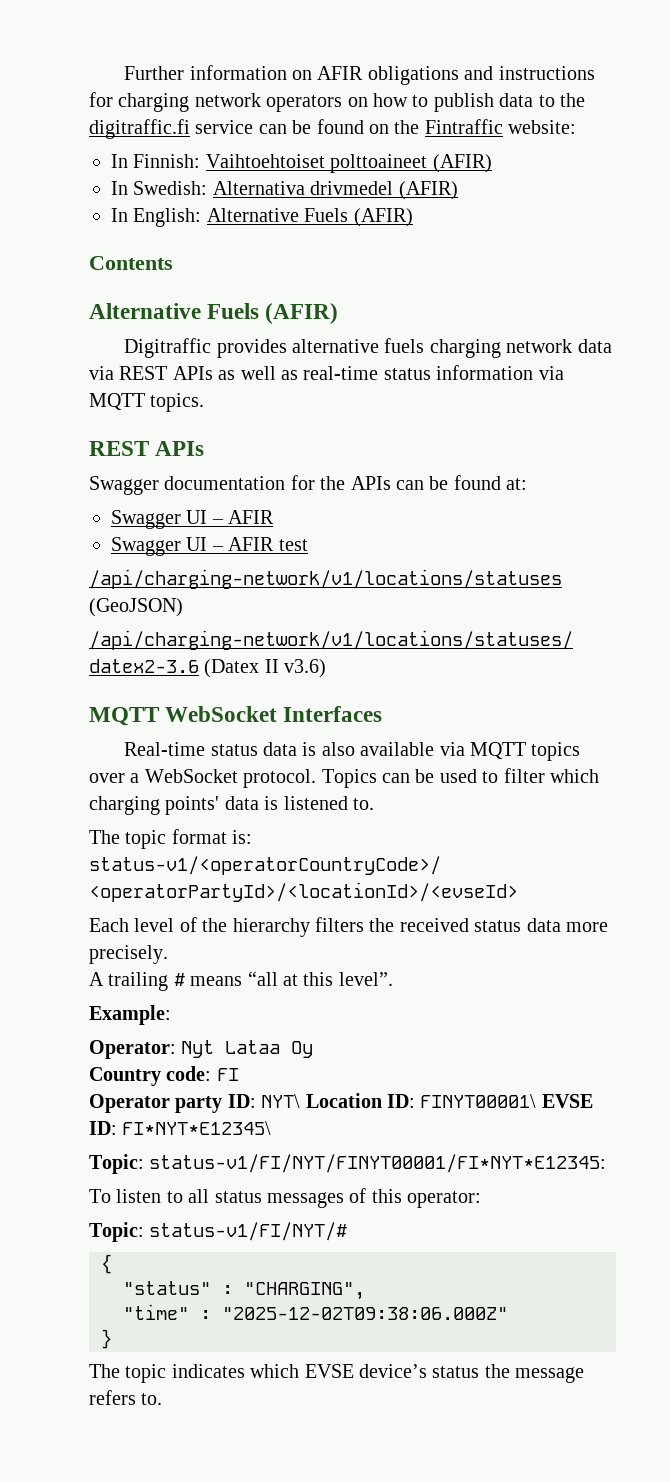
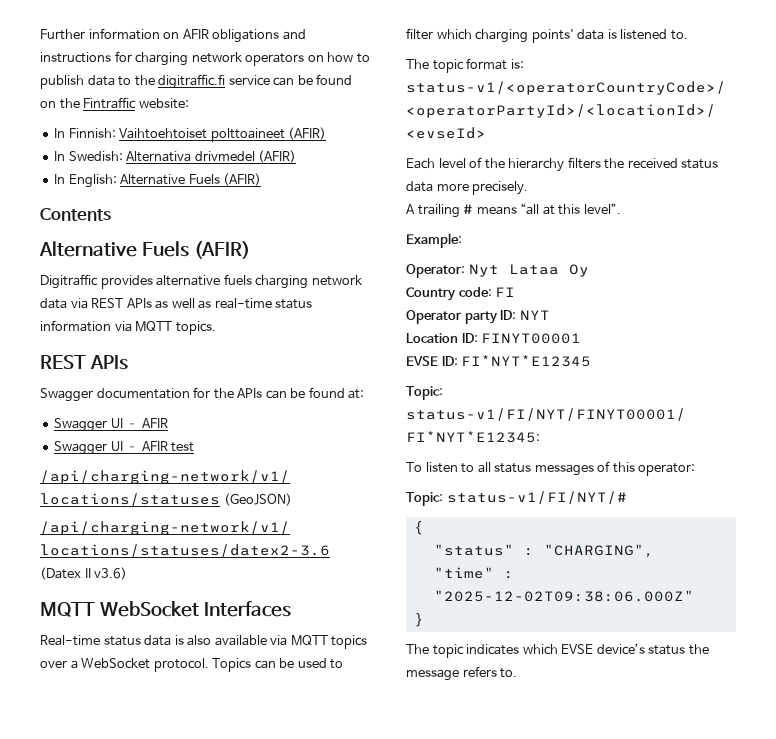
- Operator party ID: NYT\ Location ID: FINYT00001\ EVSE ID: FI*NYT*E12345\
+ Operator party ID: NYT
+ Location ID: FINYT00001
+ EVSE ID: FI*NYT*E12345

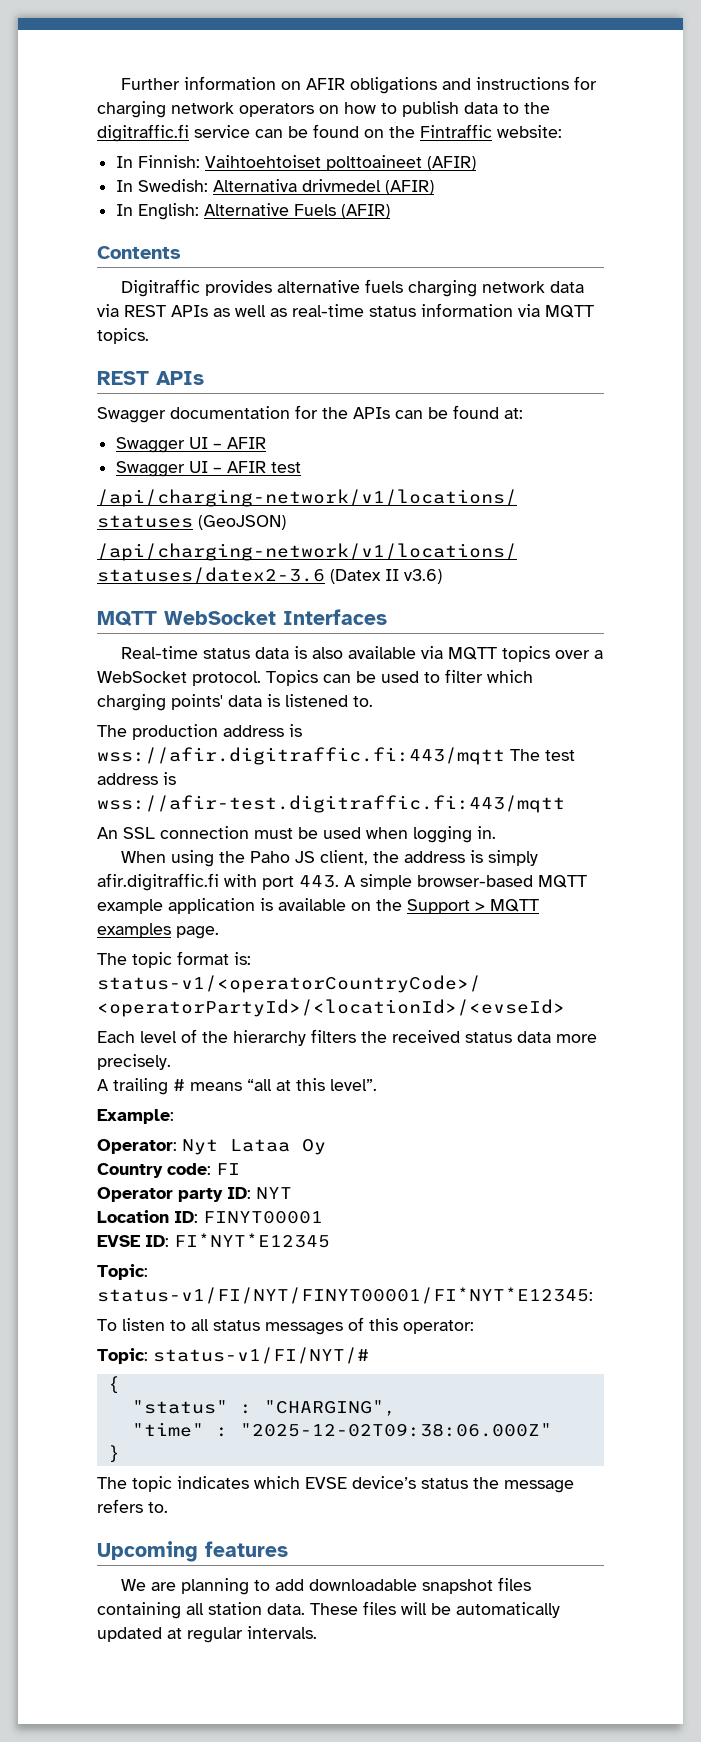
  Contents
- Alternative Fuels (AFIR)
+ The production address is wss://afir.digitraffic.fi:443/mqtt The test address is wss://afir-test.digitraffic.fi:443/mqtt
+ An SSL connection must be used when logging in.
+ When using the Paho JS client, the address is simply afir.digitraffic.fi with port 443. A simple browser-based MQTT example application is available on the Support > MQTT examples page.
+ Upcoming features
+ We are planning to add downloadable snapshot files containing all station data. These files will be automatically updated at regular intervals.

